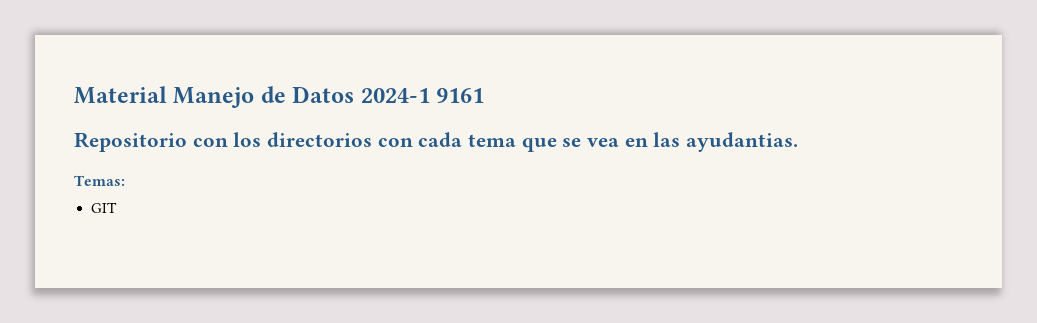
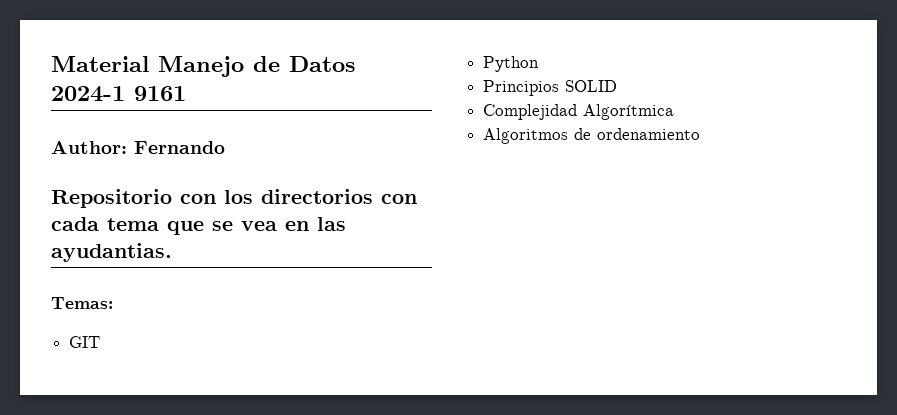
+ Author: Fernando
+ Python
+ Principios SOLID
+ Complejidad Algorítmica
+ Algoritmos de ordenamiento

